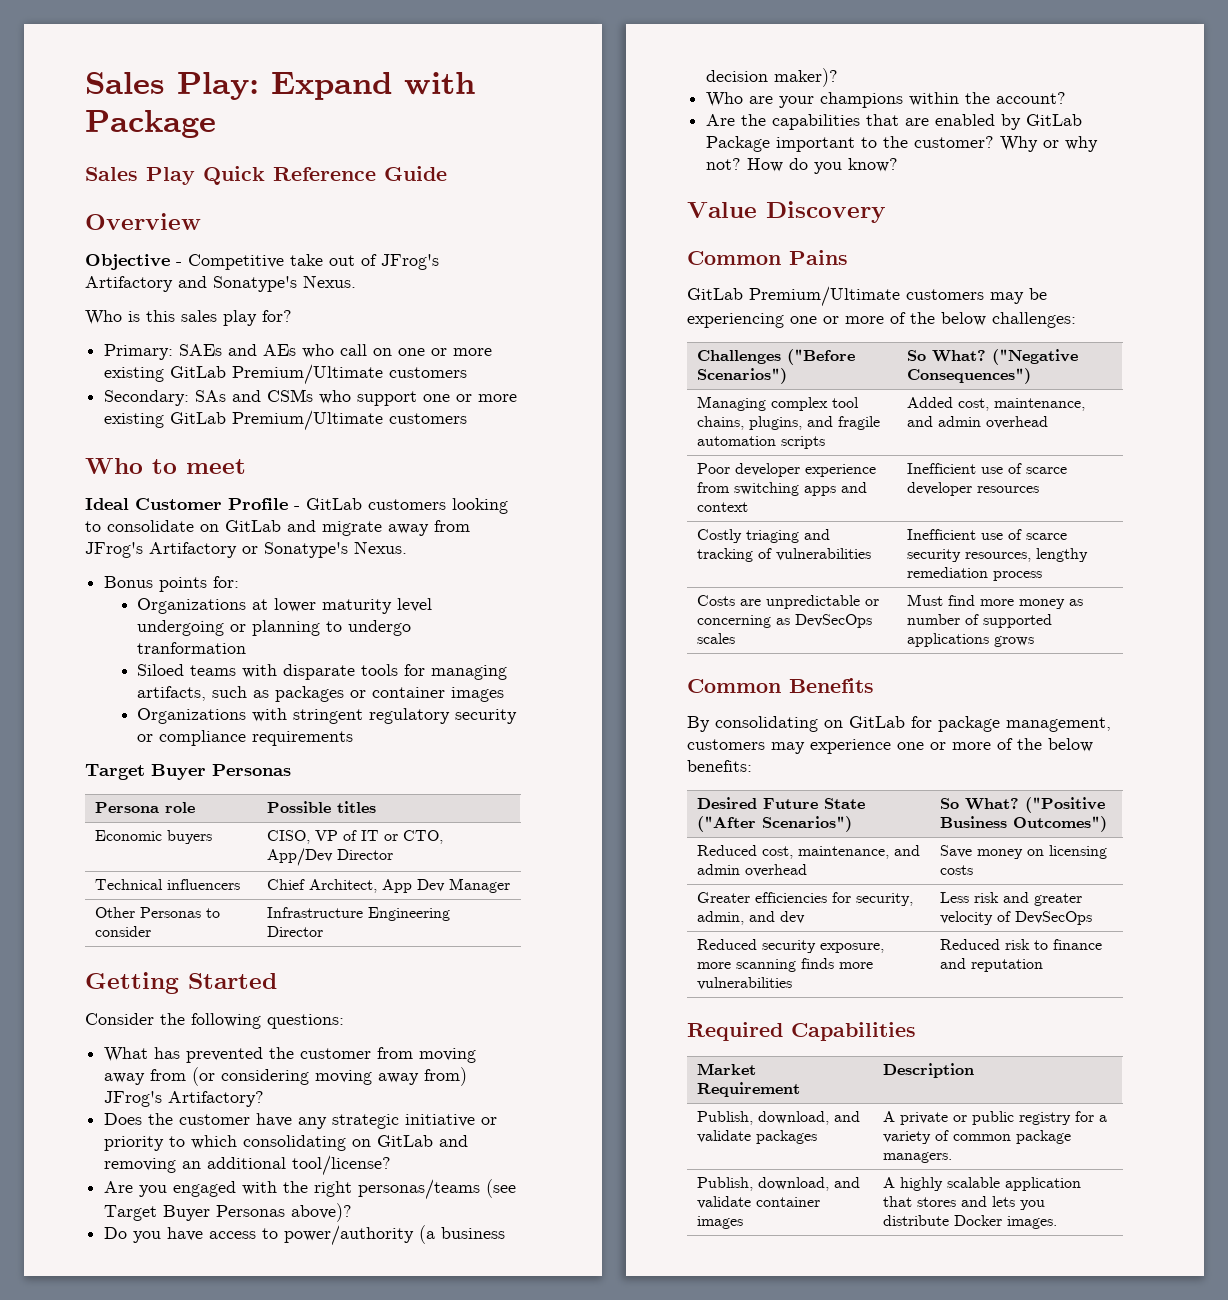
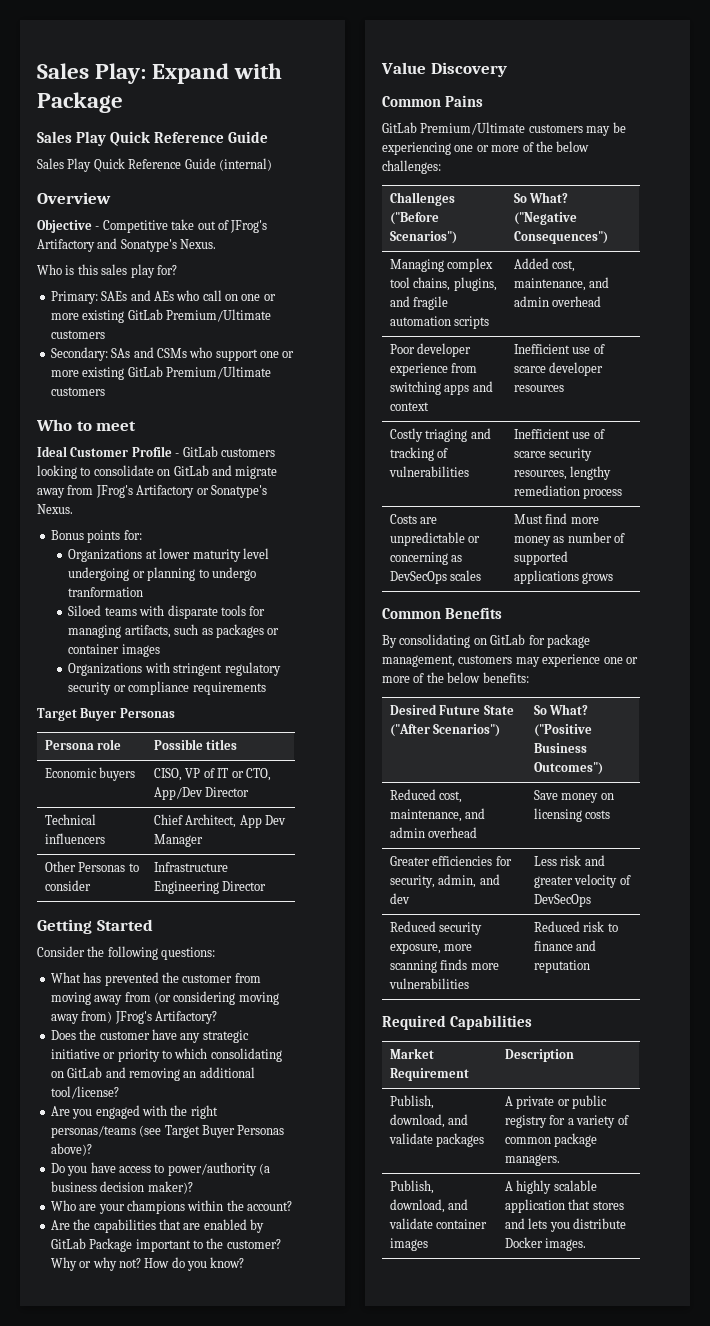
+ Sales Play Quick Reference Guide (internal)

